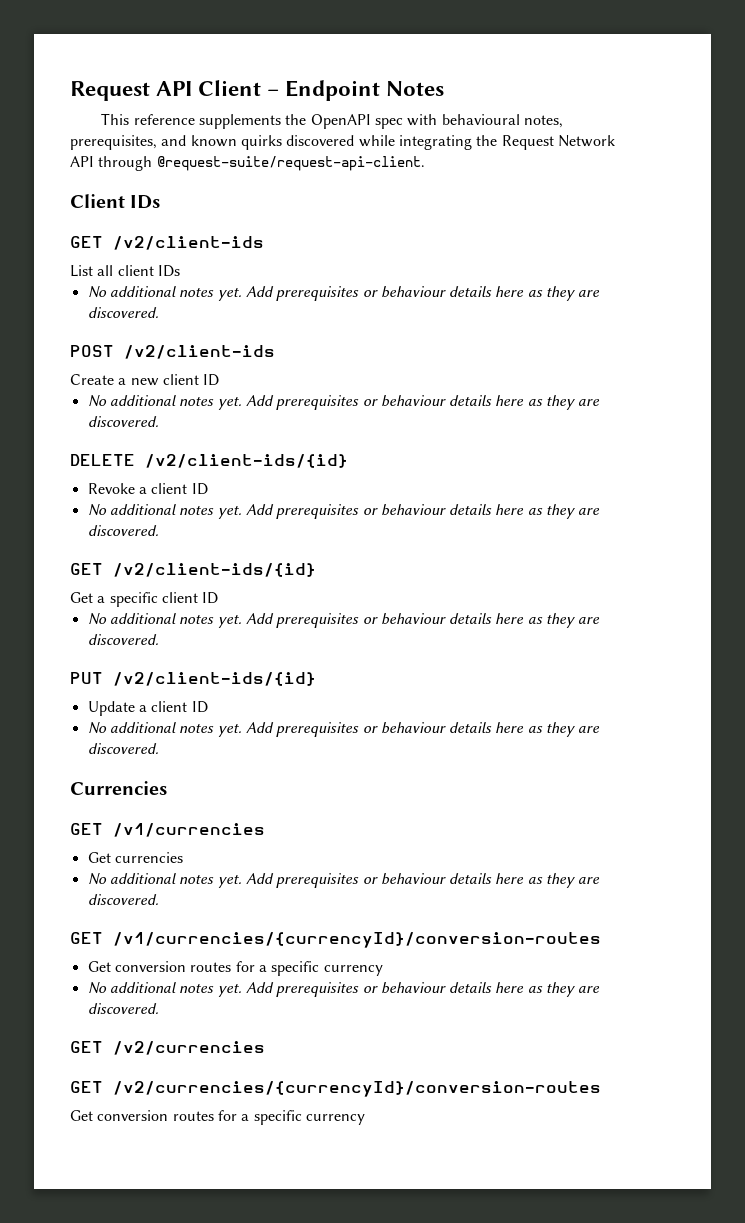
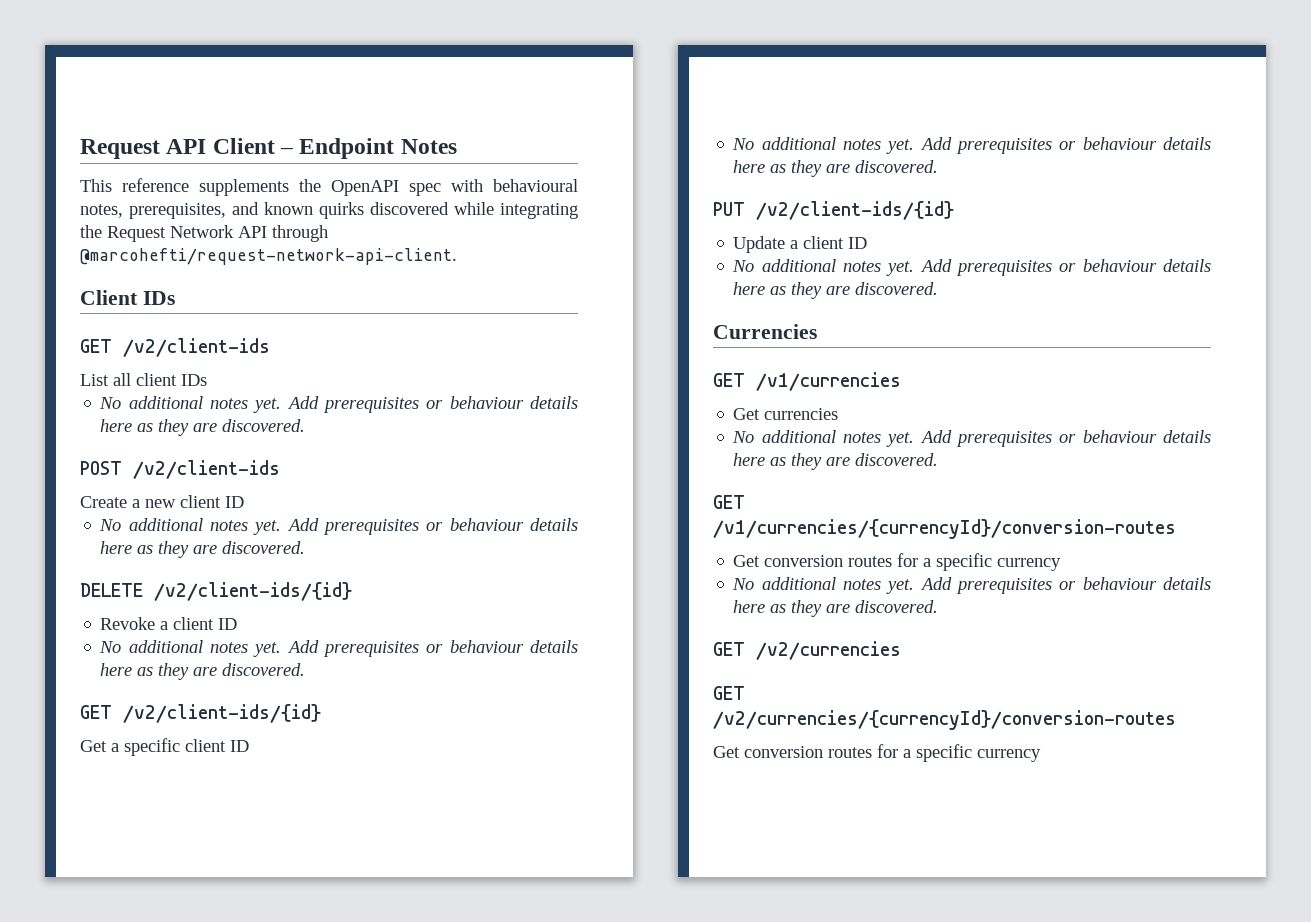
- This reference supplements the OpenAPI spec with behavioural notes, prerequisites, and known quirks discovered while integrating the Request Network API through @request-suite/request-api-client.
+ This reference supplements the OpenAPI spec with behavioural notes, prerequisites, and known quirks discovered while integrating the Request Network API through @marcohefti/request-network-api-client.

